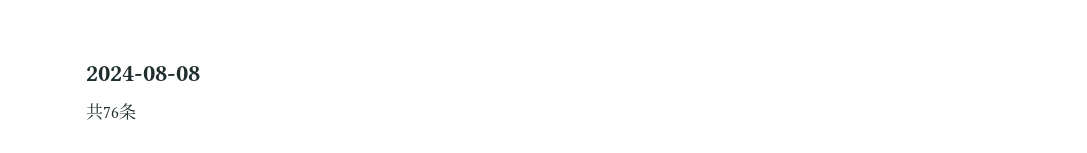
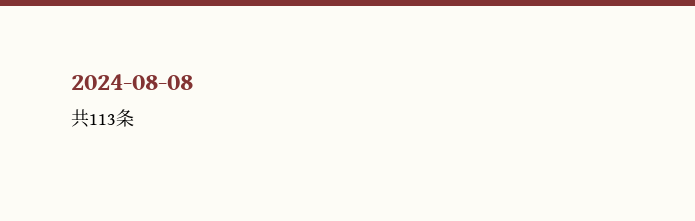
- 共76条
+ 共113条

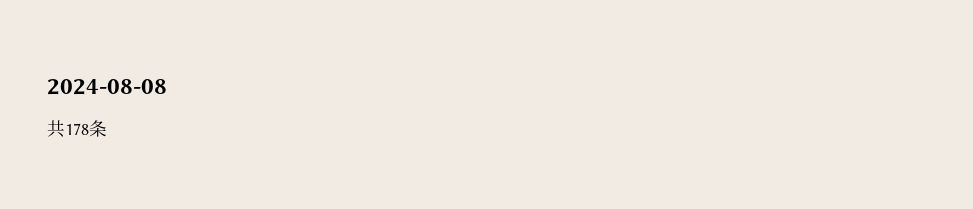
- 共113条
+ 共178条

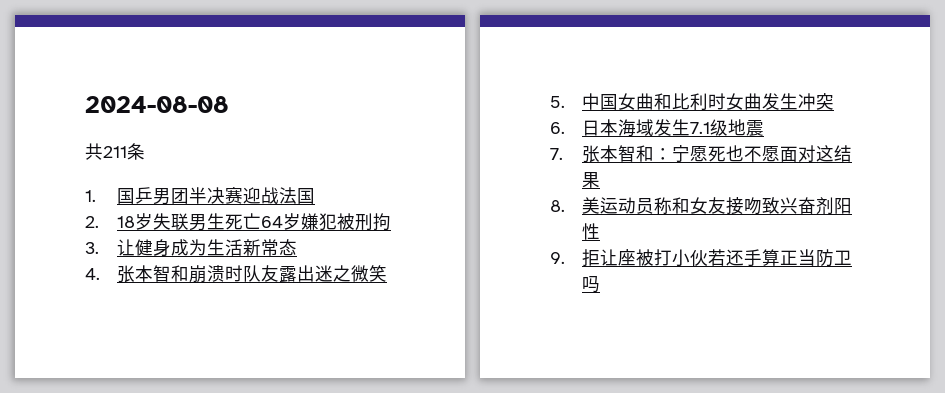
- 共178条
+ 共211条
+ 1.国乒男团半决赛迎战法国
+ 2. 18岁失联男生死亡64岁嫌犯被刑拘
+ 3.让健身成为生活新常态
+ 4.张本智和崩溃时队友露出迷之微笑
+ 5.中国女曲和比利时女曲发生冲突
+ 6.日本海域发生7.1级地震
+ 7.张本智和：宁愿死也不愿面对这结果
+ 8.美运动员称和女友接吻致兴奋剂阳性
+ 9.拒让座被打小伙若还手算正当防卫吗

